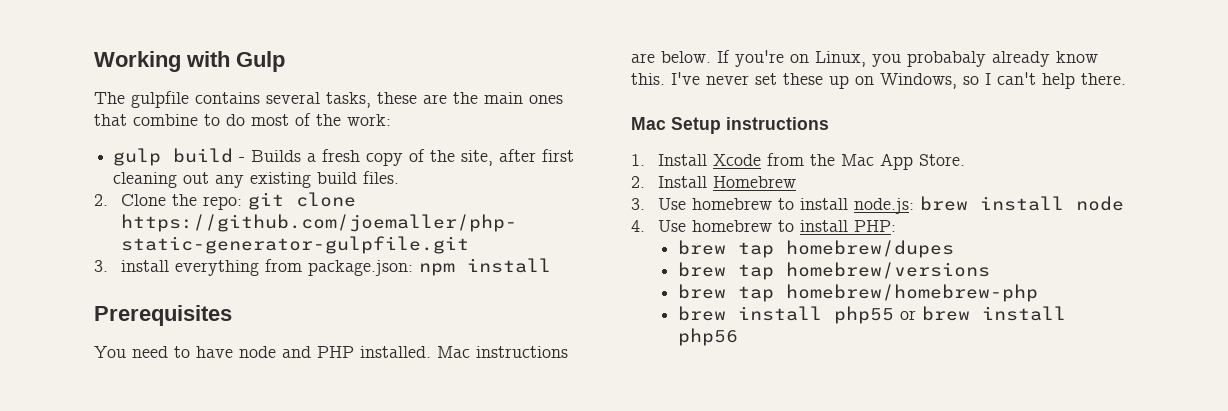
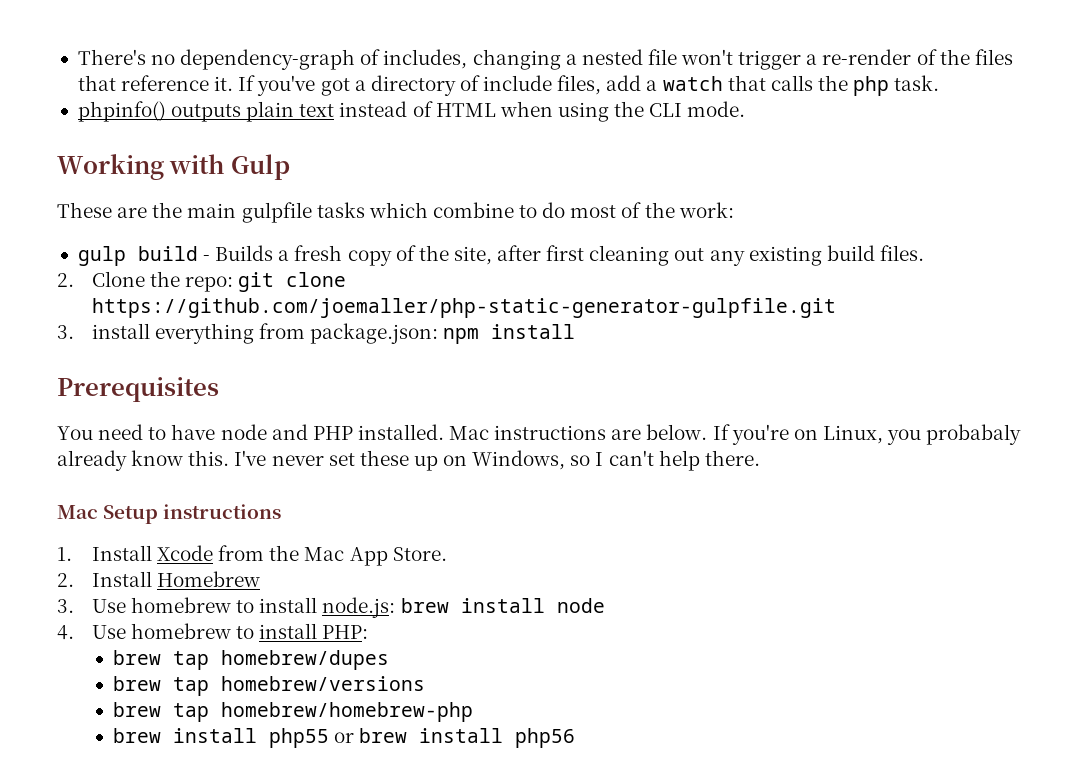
+ There's no dependency-graph of includes, changing a nested file won't trigger a re-render of the files that reference it. If you've got a directory of include files, add a watch that calls the php task.
+ phpinfo() outputs plain text instead of HTML when using the CLI mode.
  Working with Gulp
- The gulpfile contains several tasks, these are the main ones that combine to do most of the work:
+ These are the main gulpfile tasks which combine to do most of the work:

